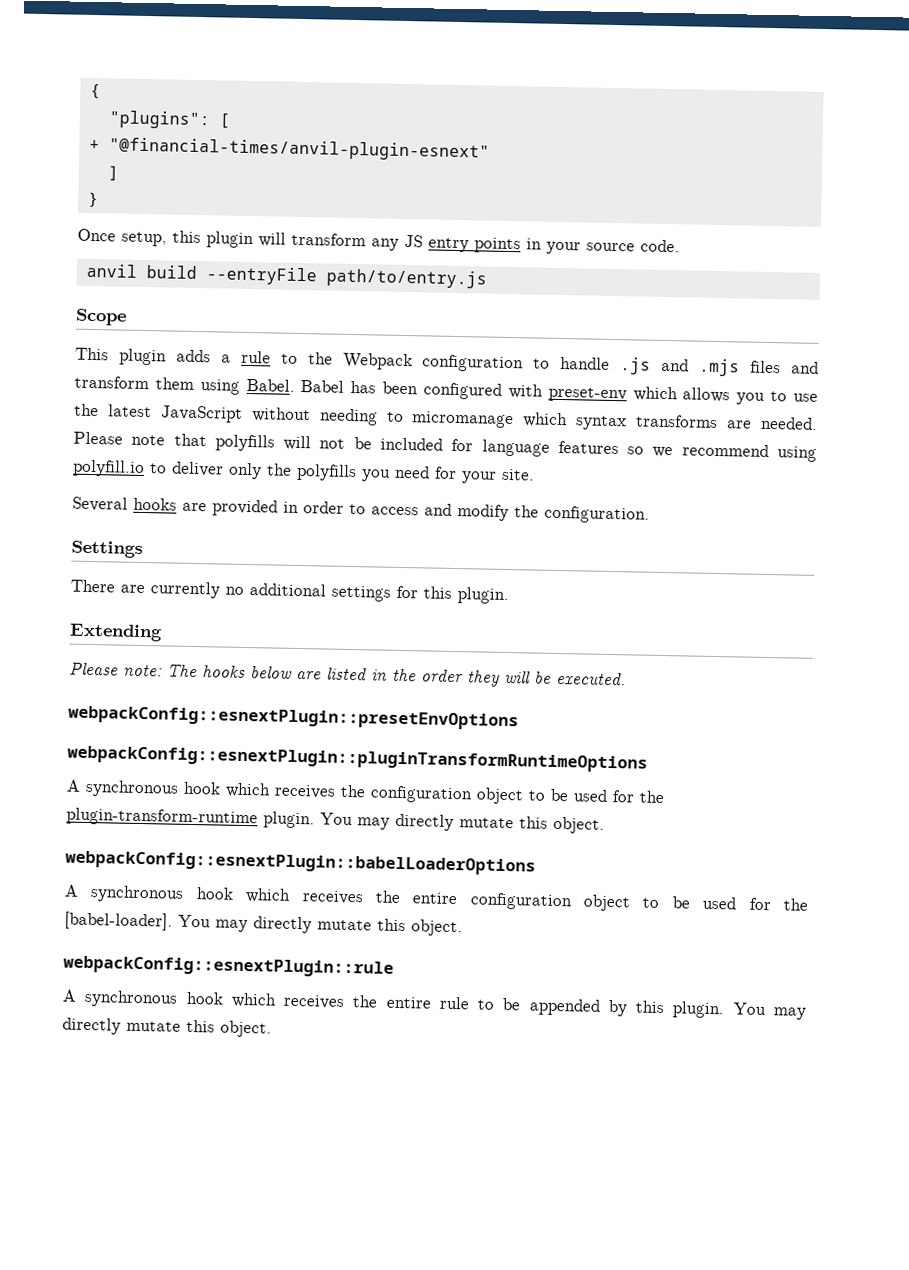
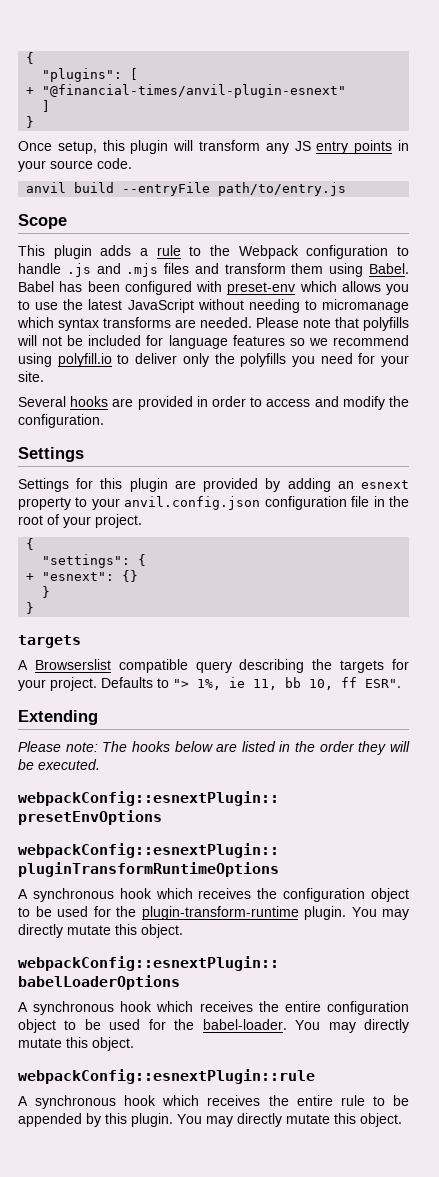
- There are currently no additional settings for this plugin.
+ Settings for this plugin are provided by adding an esnext property to your anvil.config.json configuration file in the root of your project.
+ {
+ "settings": {
+ + "esnext": {}
+ }
+ }
+ targets
+ A Browserslist compatible query describing the targets for your project. Defaults to "> 1%, ie 11, bb 10, ff ESR".
- A synchronous hook which receives the entire configuration object to be used for the [babel-loader].
+ A synchronous hook which receives the entire configuration object to be used for the babel-loader.

